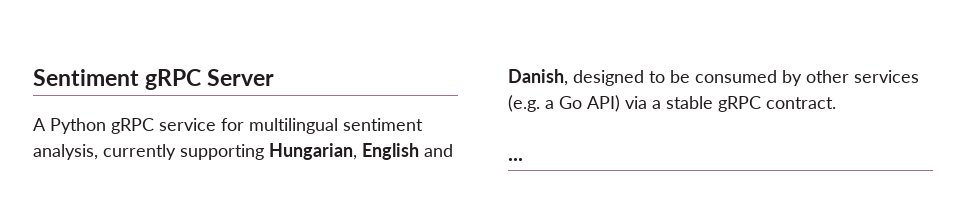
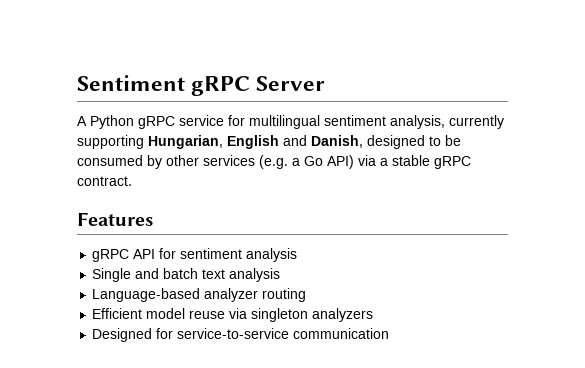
- ...
+ Features
+ gRPC API for sentiment analysis
+ Single and batch text analysis
+ Language-based analyzer routing
+ Efficient model reuse via singleton analyzers
+ Designed for service-to-service communication

